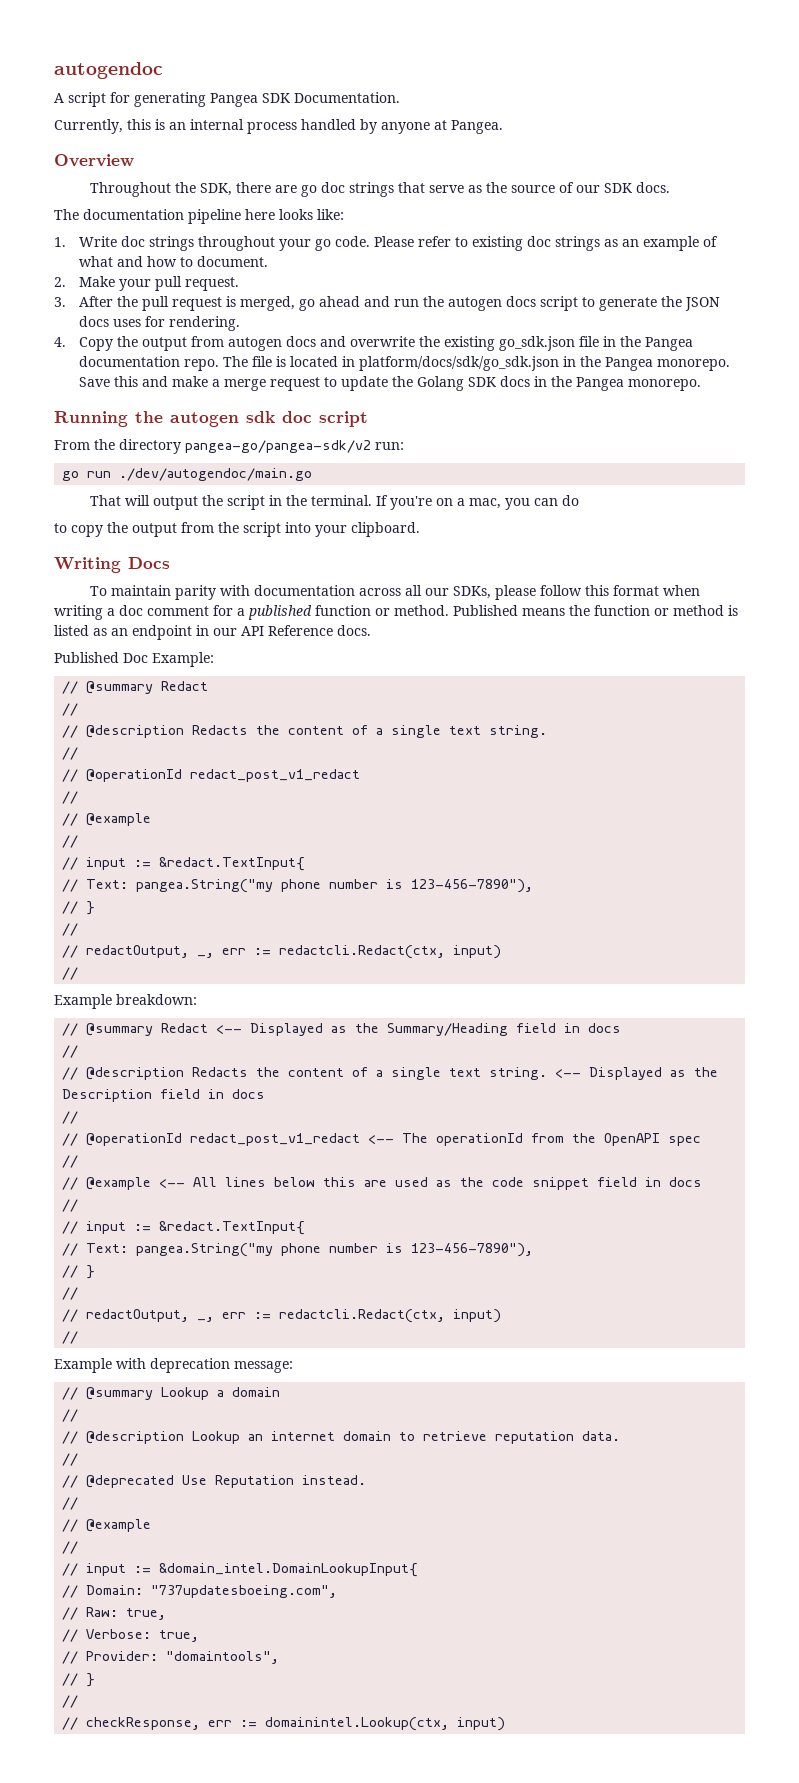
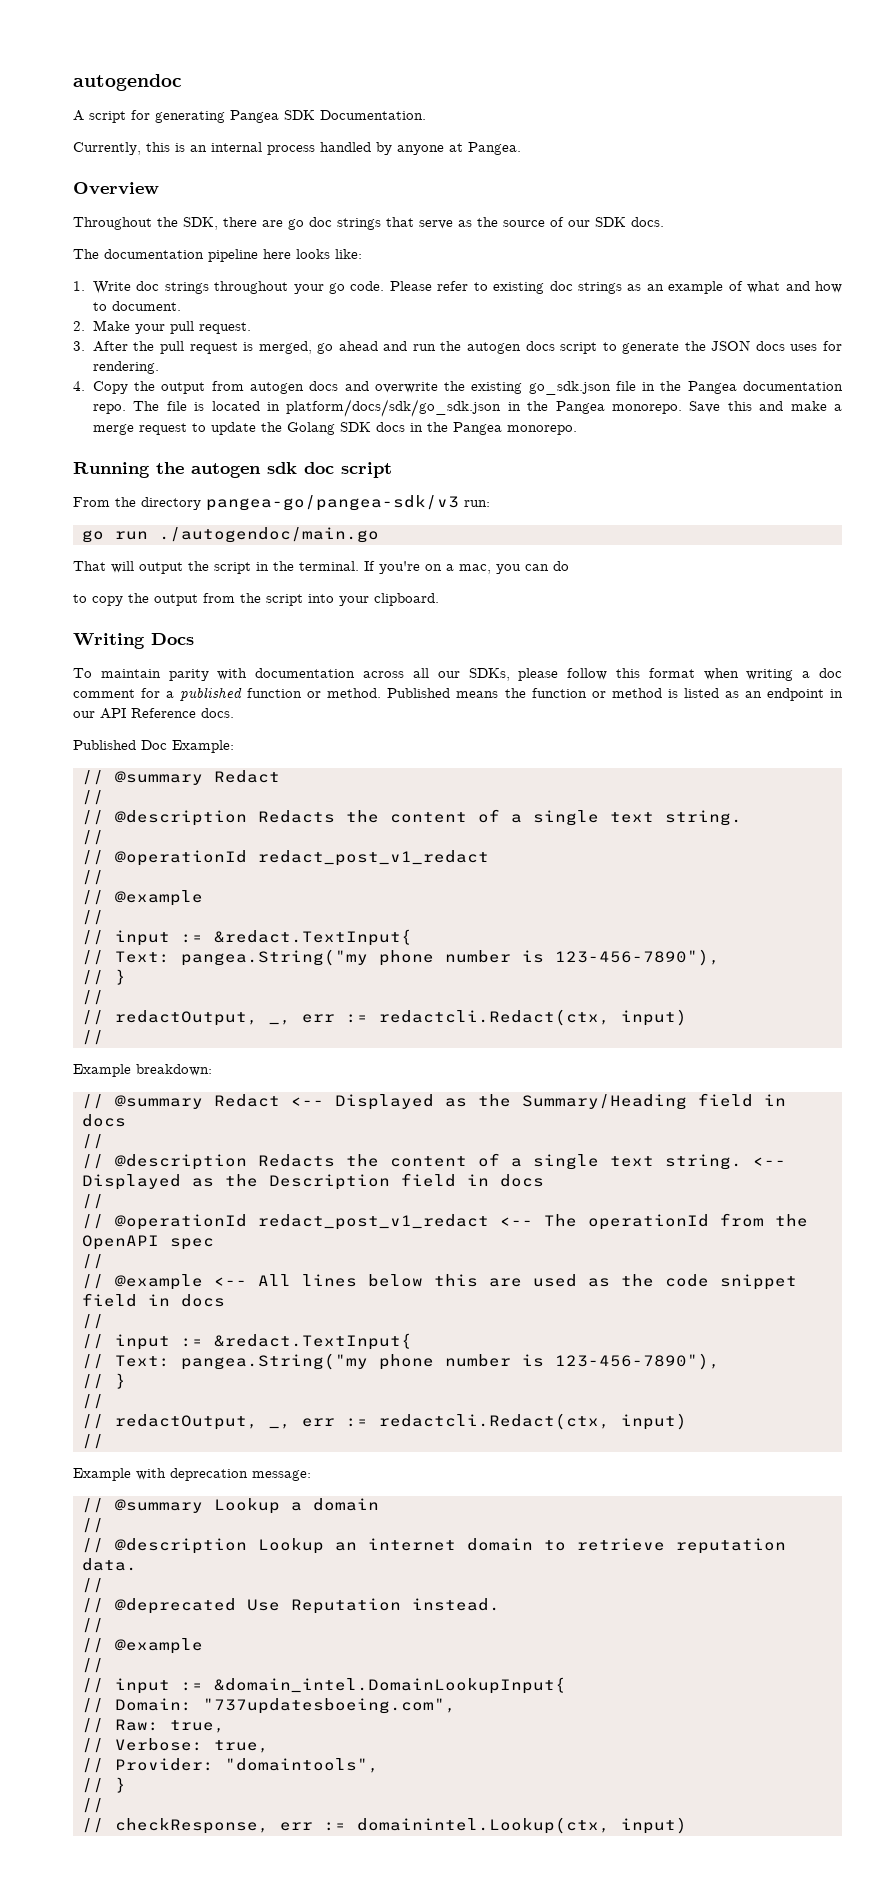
- From the directory pangea-go/pangea-sdk/v2 run:
+ From the directory pangea-go/pangea-sdk/v3 run:
- go run ./dev/autogendoc/main.go
+ go run ./autogendoc/main.go

